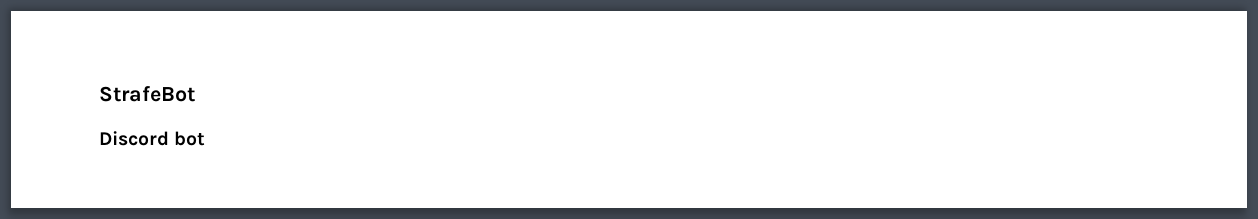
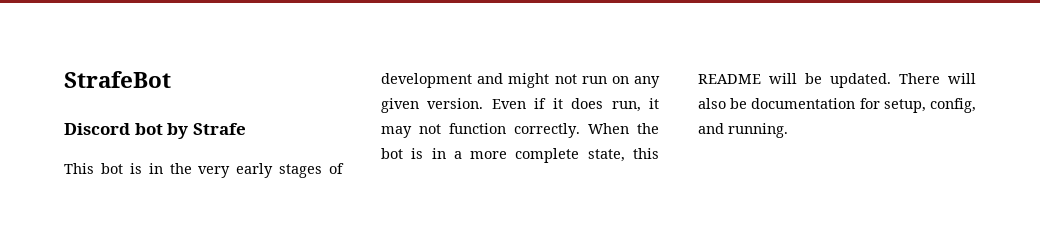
- Discord bot
+ Discord bot by Strafe
+ This bot is in the very early stages of development and might not run on any given version. Even if it does run, it may not function correctly. When the bot is in a more complete state, this README will be updated. There will also be documentation for setup, config, and running.

